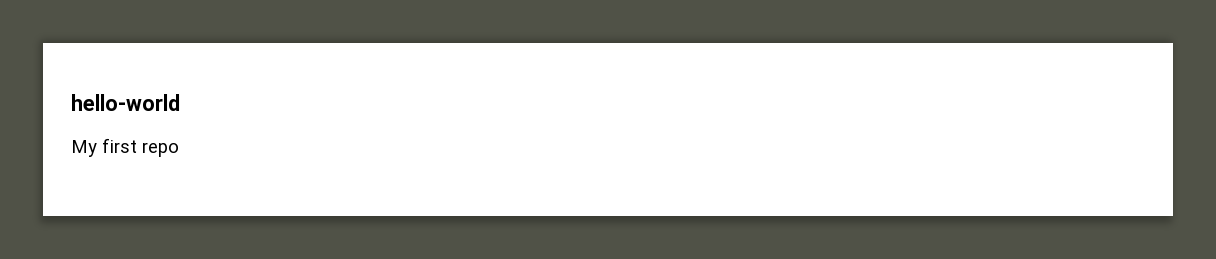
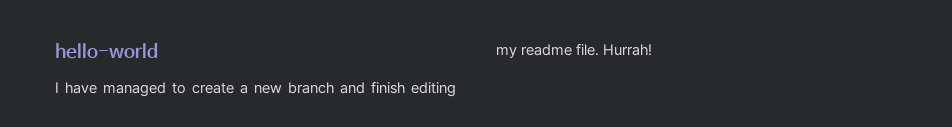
- My first repo
+ I have managed to create a new branch and finish editing my readme file. Hurrah!

